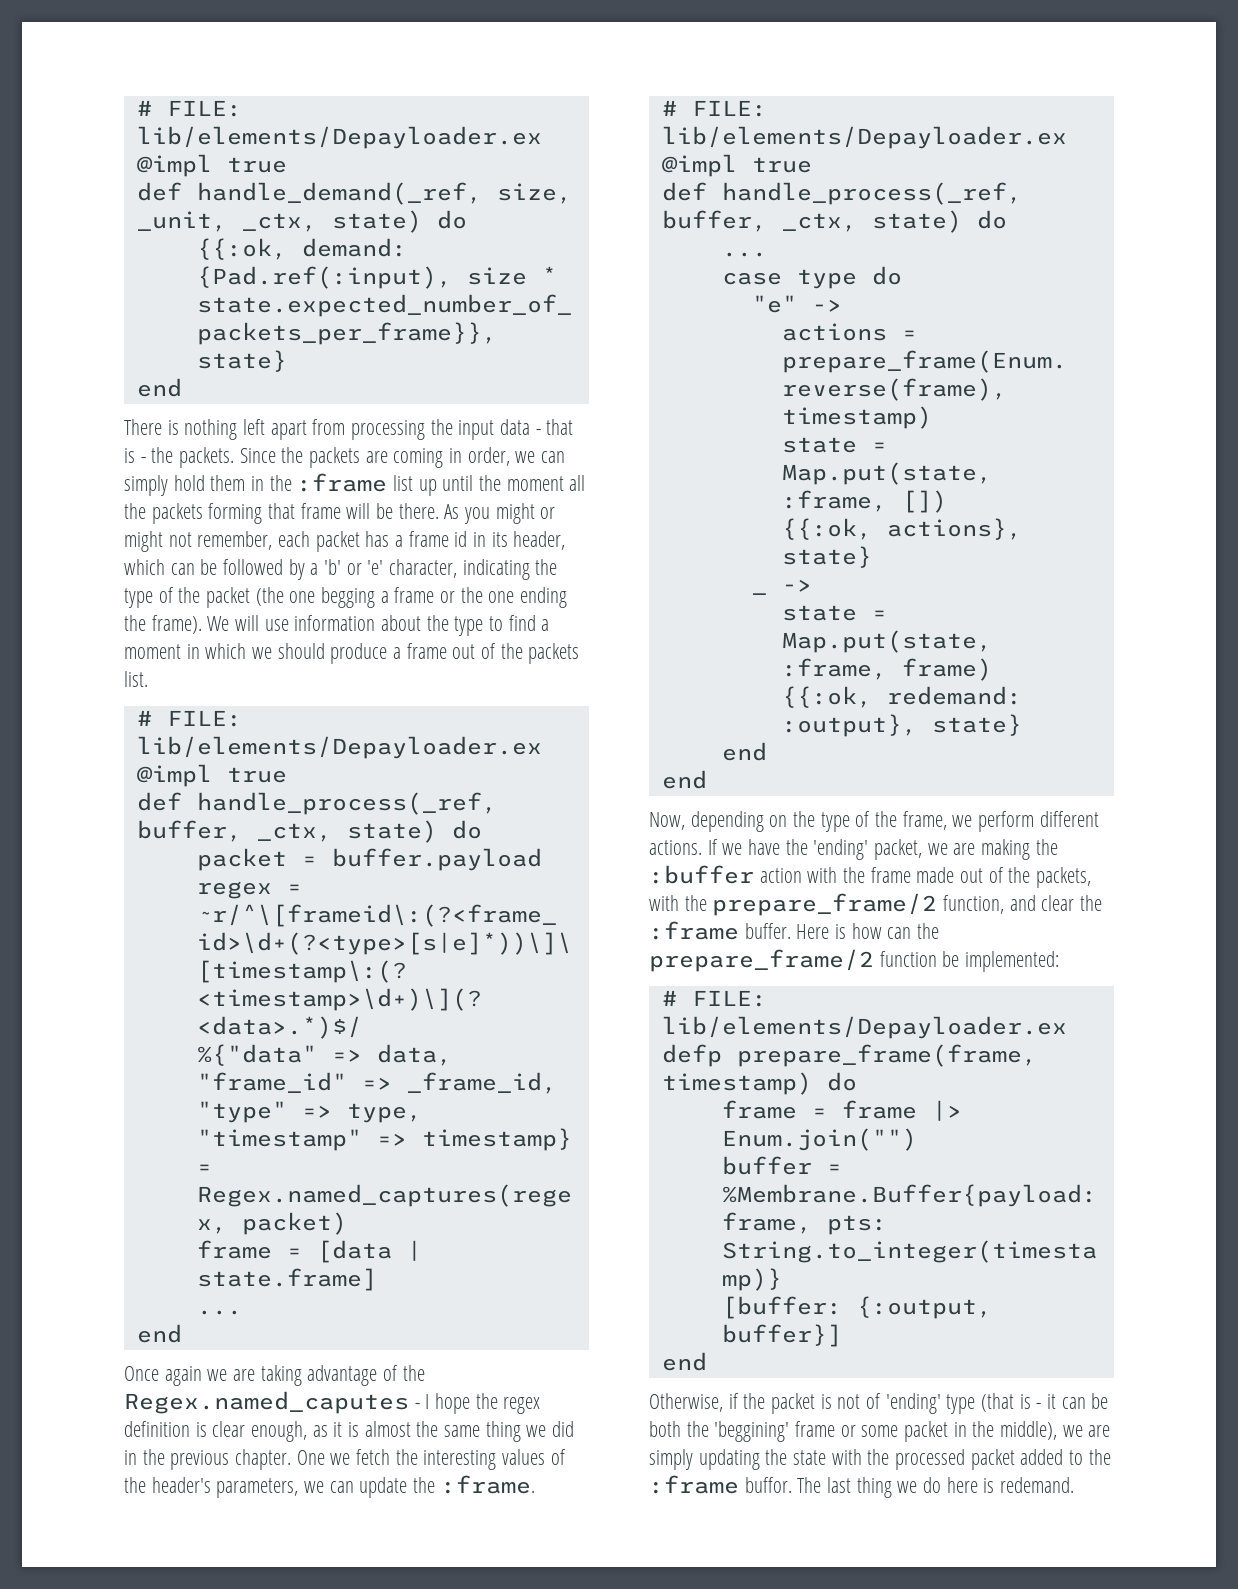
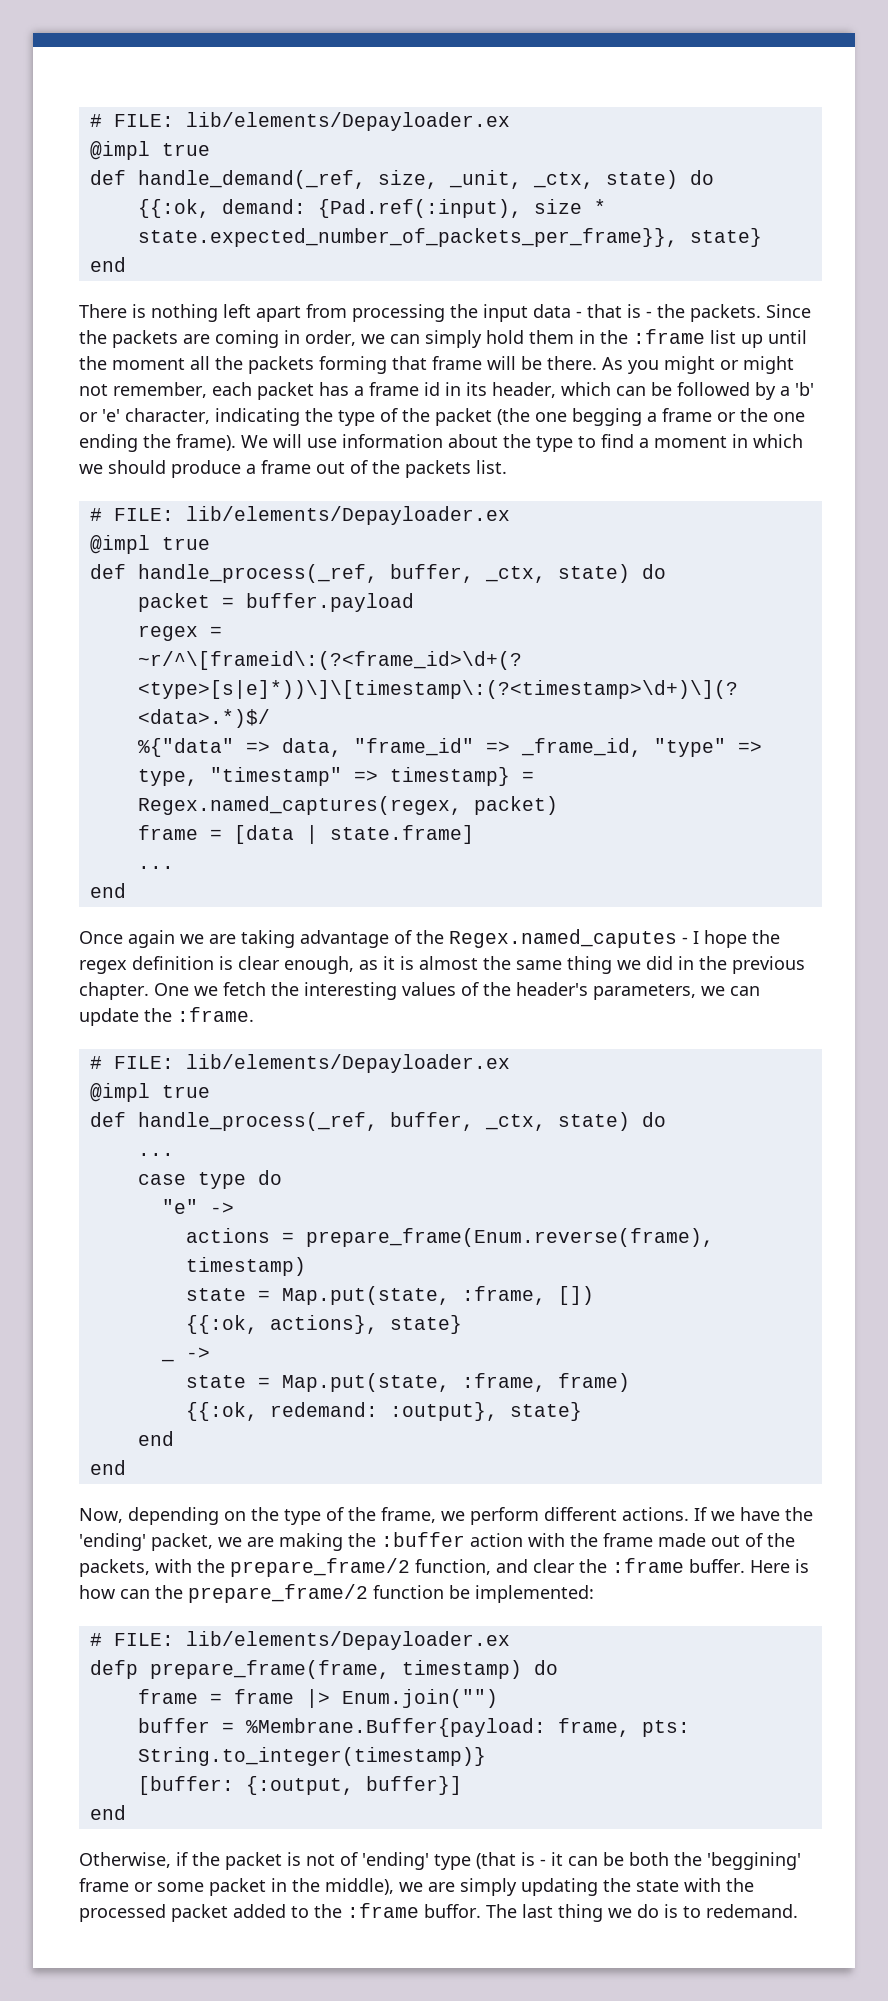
- The last thing we do here is redemand.
+ The last thing we do is to redemand.

